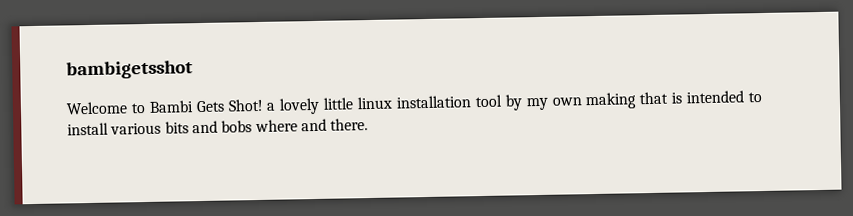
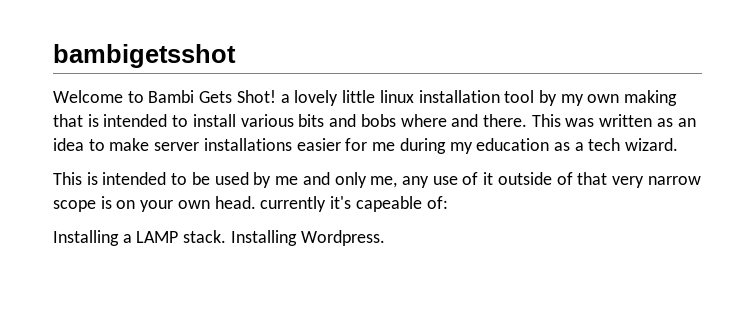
+ This was written as an idea to make server installations easier for me during my education as a tech wizard.
+ This is intended to be used by me and only me, any use of it outside of that very narrow scope is on your own head. currently it's capeable of:
+ Installing a LAMP stack. Installing Wordpress.

